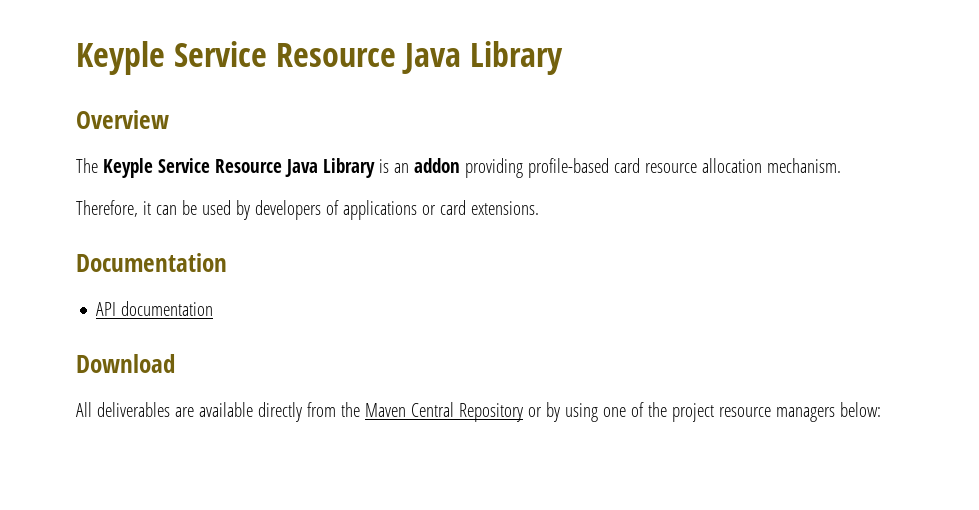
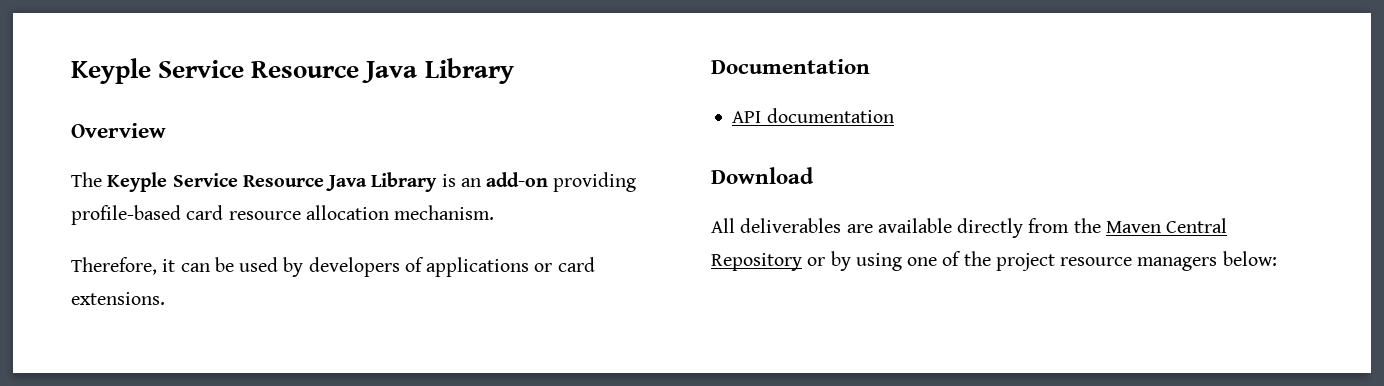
- The Keyple Service Resource Java Library is an addon providing profile-based card resource allocation mechanism.
+ The Keyple Service Resource Java Library is an add-on providing profile-based card resource allocation mechanism.

